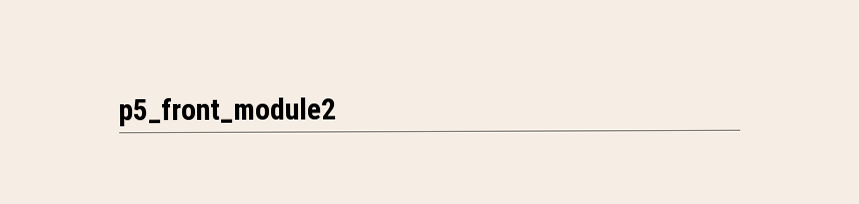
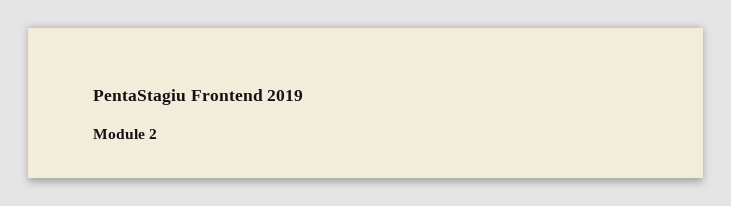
- p5_front_module2
+ PentaStagiu Frontend 2019
+ Module 2

